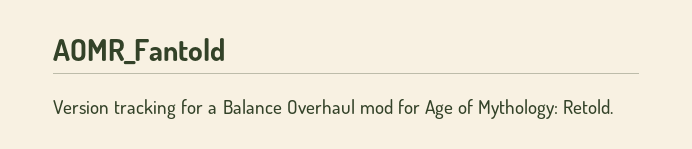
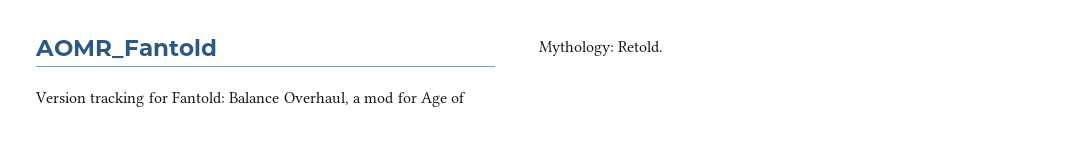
- Version tracking for a Balance Overhaul mod for Age of Mythology: Retold.
+ Version tracking for Fantold: Balance Overhaul, a mod for Age of Mythology: Retold.

